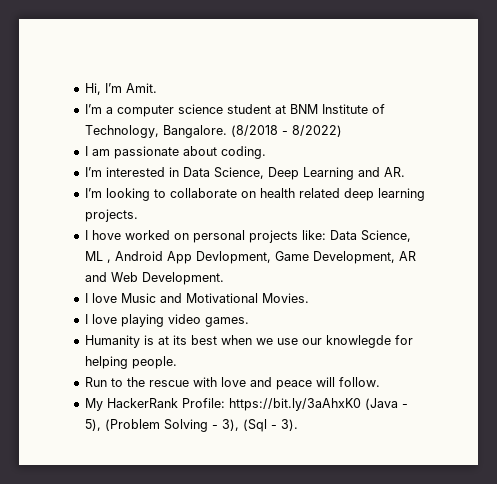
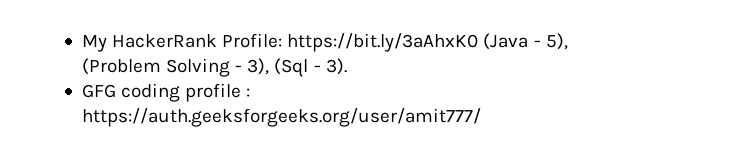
- Hi, I’m Amit.
- I’m a computer science student at BNM Institute of Technology, Bangalore. (8/2018 - 8/2022)
- I am passionate about coding.
- I’m interested in Data Science, Deep Learning and AR.
- I’m looking to collaborate on health related deep learning projects.
- I hove worked on personal projects like: Data Science, ML , Android App Devlopment, Game Development, AR and Web Development.
- I love Music and Motivational Movies.
- I love playing video games.
- Humanity is at its best when we use our knowlegde for helping people.
- Run to the rescue with love and peace will follow.
+ GFG coding profile : https://auth.geeksforgeeks.org/user/amit777/

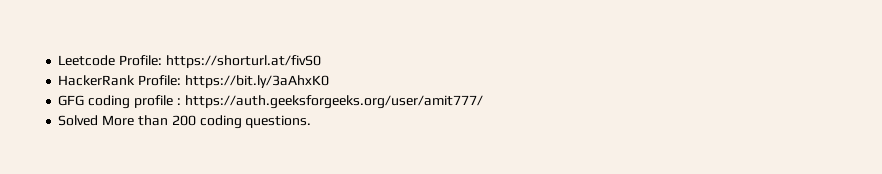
- My HackerRank Profile: https://bit.ly/3aAhxK0 (Java - 5), (Problem Solving - 3), (Sql - 3).
+ Leetcode Profile: https://shorturl.at/fivS0
+ HackerRank Profile: https://bit.ly/3aAhxK0
+ Solved More than 200 coding questions.

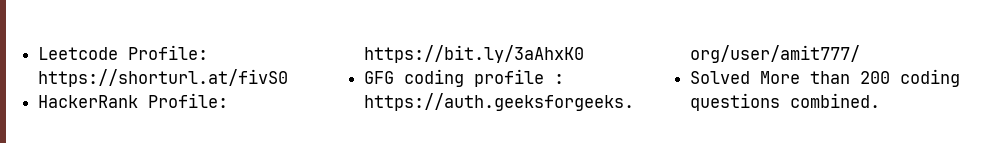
- Solved More than 200 coding questions.
+ Solved More than 200 coding questions combined.

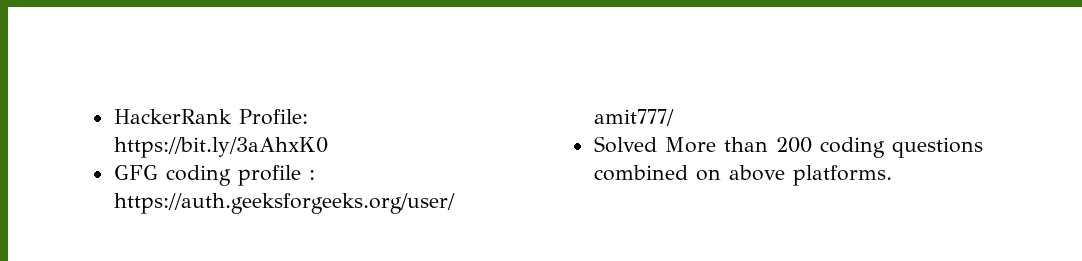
- Leetcode Profile: https://shorturl.at/fivS0
- Solved More than 200 coding questions combined.
+ Solved More than 200 coding questions combined on above platforms.

